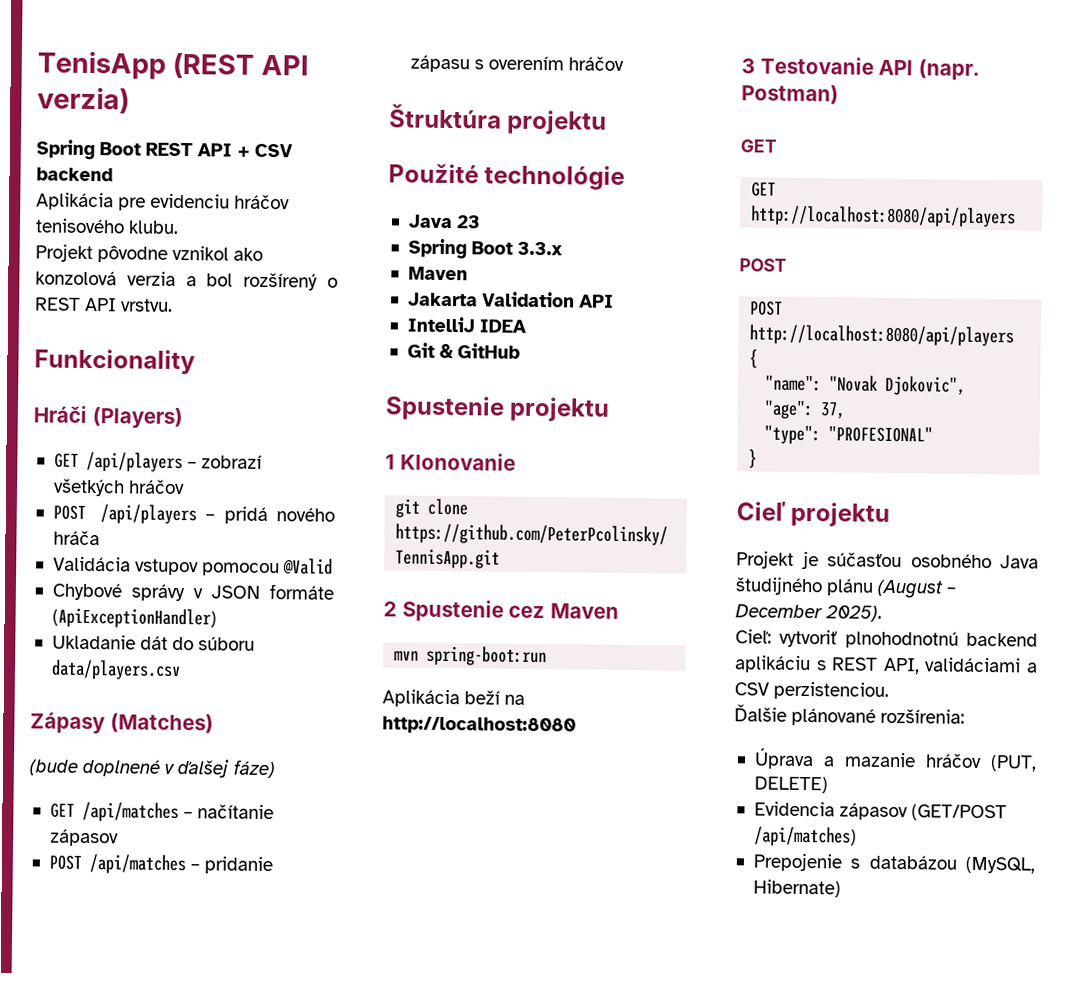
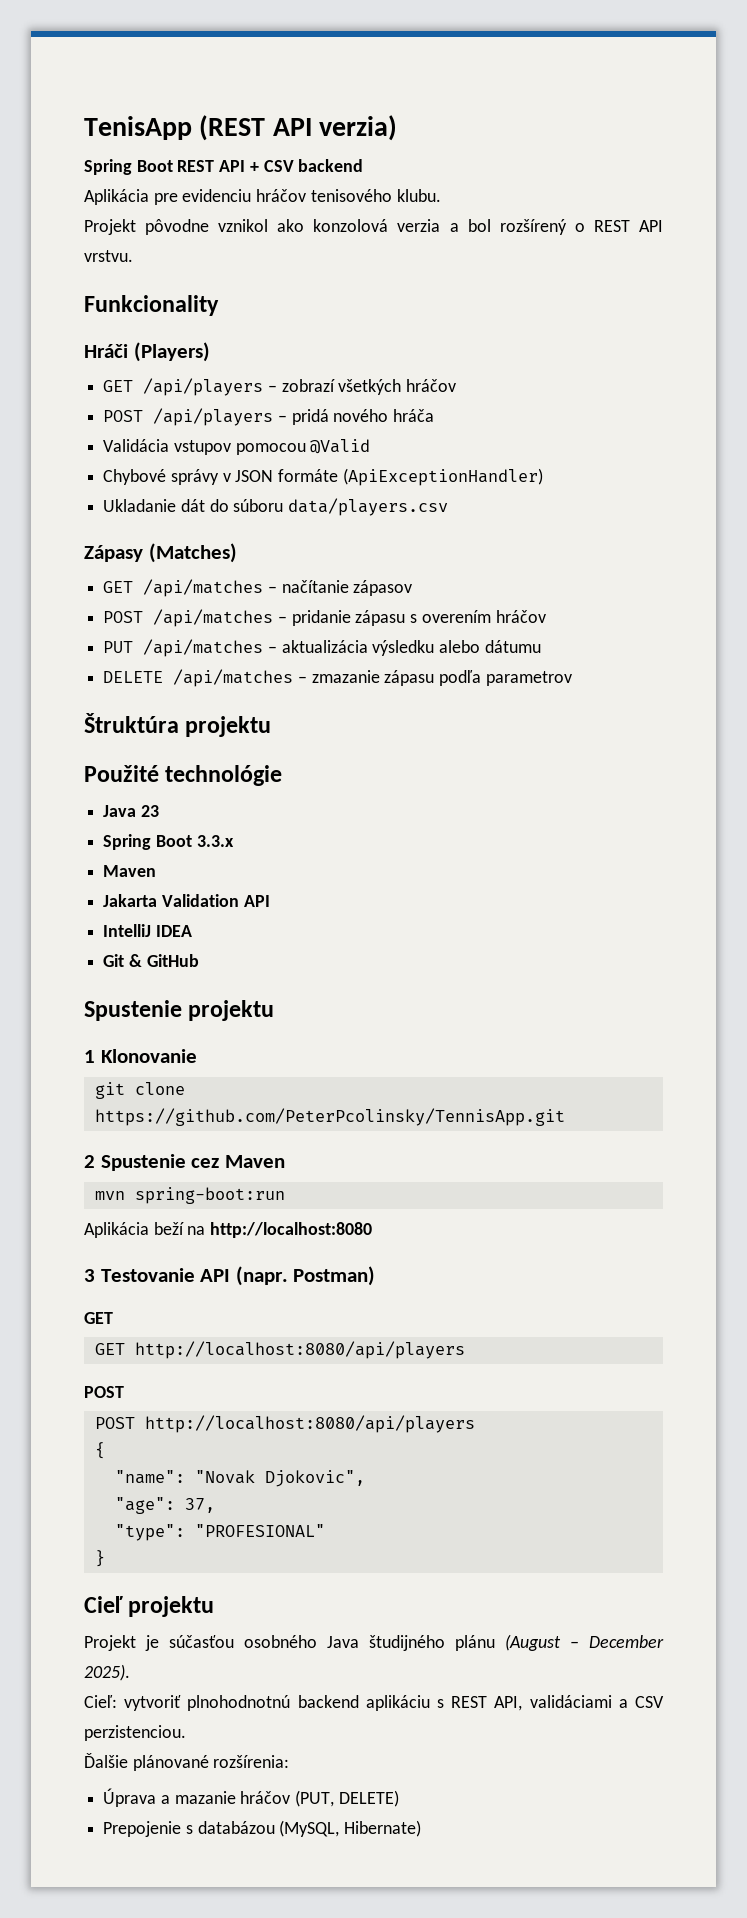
- (bude doplnené v ďalšej fáze)
+ PUT /api/matches – aktualizácia výsledku alebo dátumu
+ DELETE /api/matches – zmazanie zápasu podľa parametrov
- Evidencia zápasov (GET/POST /api/matches)

